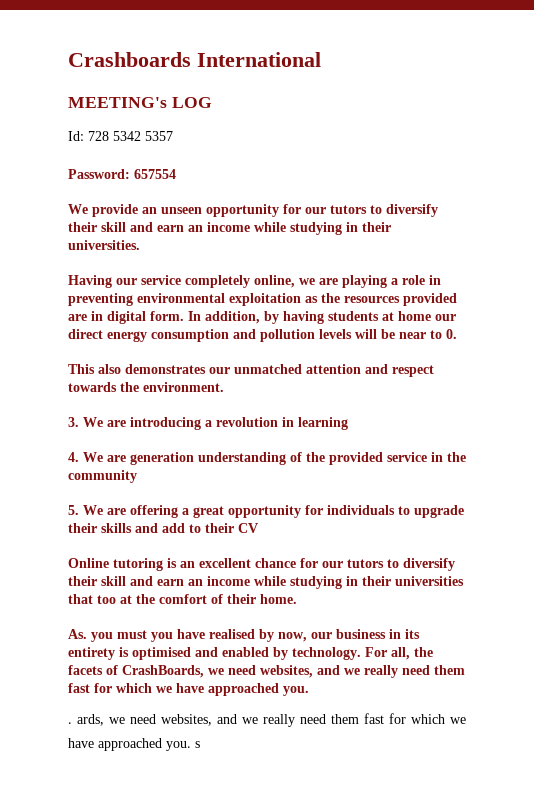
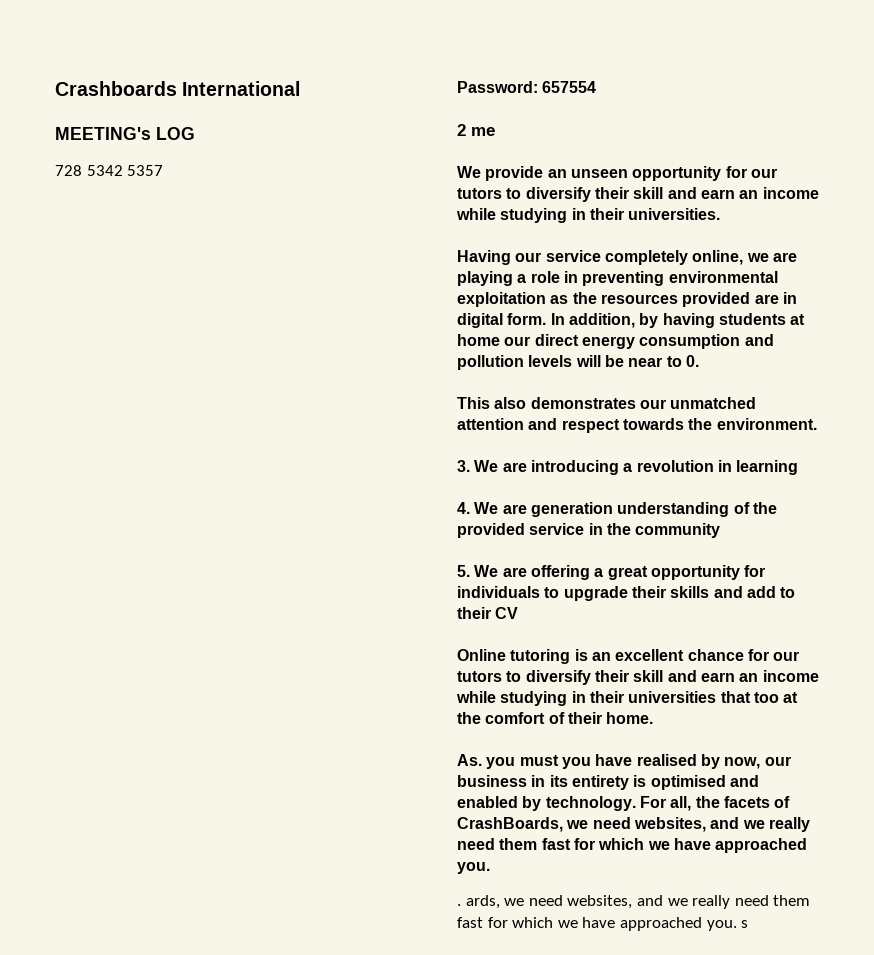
- Id: 728 5342 5357
+ 728 5342 5357
+ 2 me

